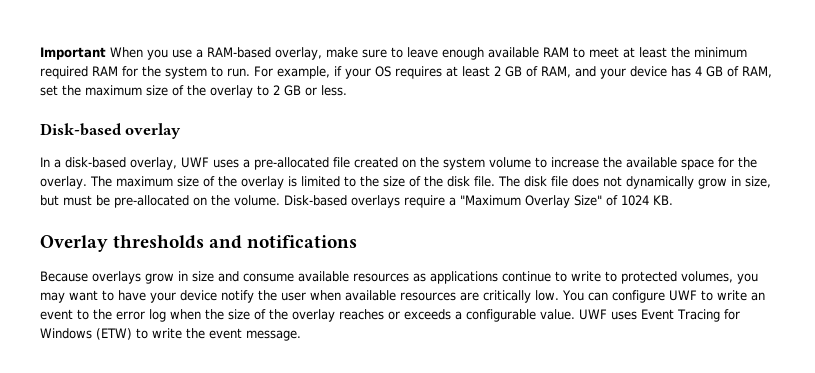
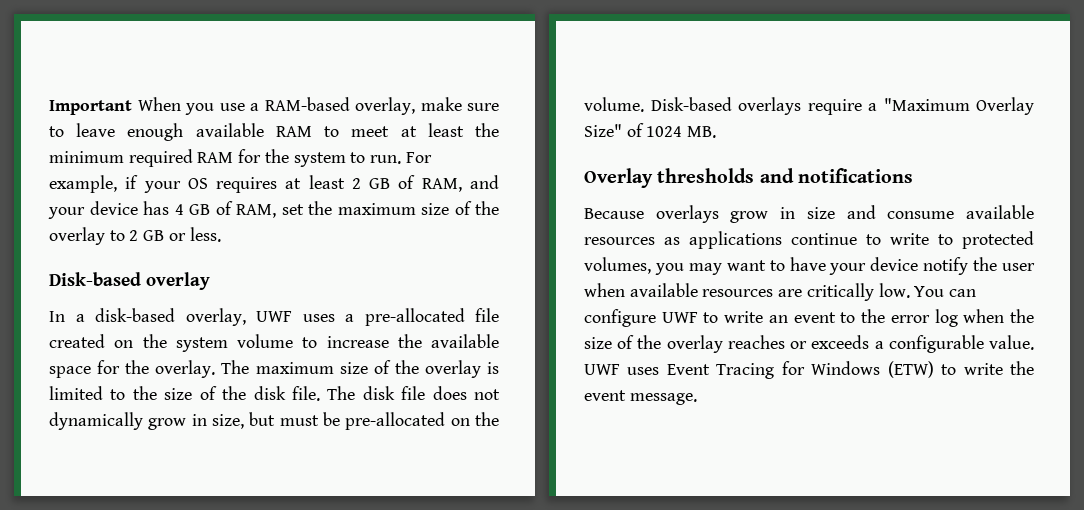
- Disk-based overlays require a "Maximum Overlay Size" of 1024 KB.
+ Disk-based overlays require a "Maximum Overlay Size" of 1024 MB.

